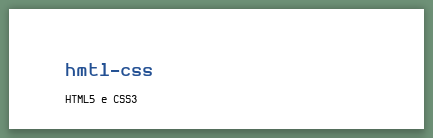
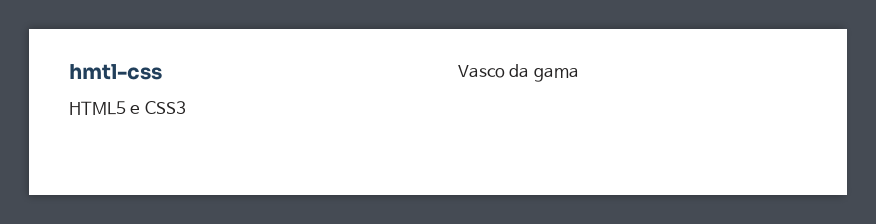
+ Vasco da gama

